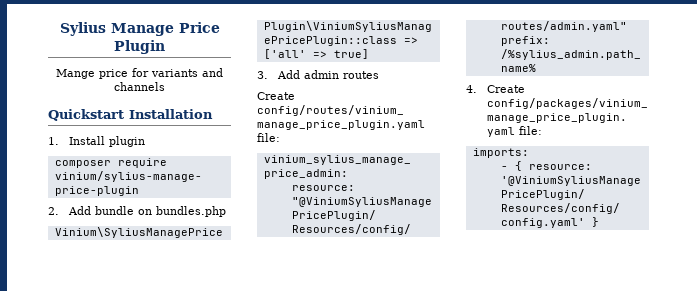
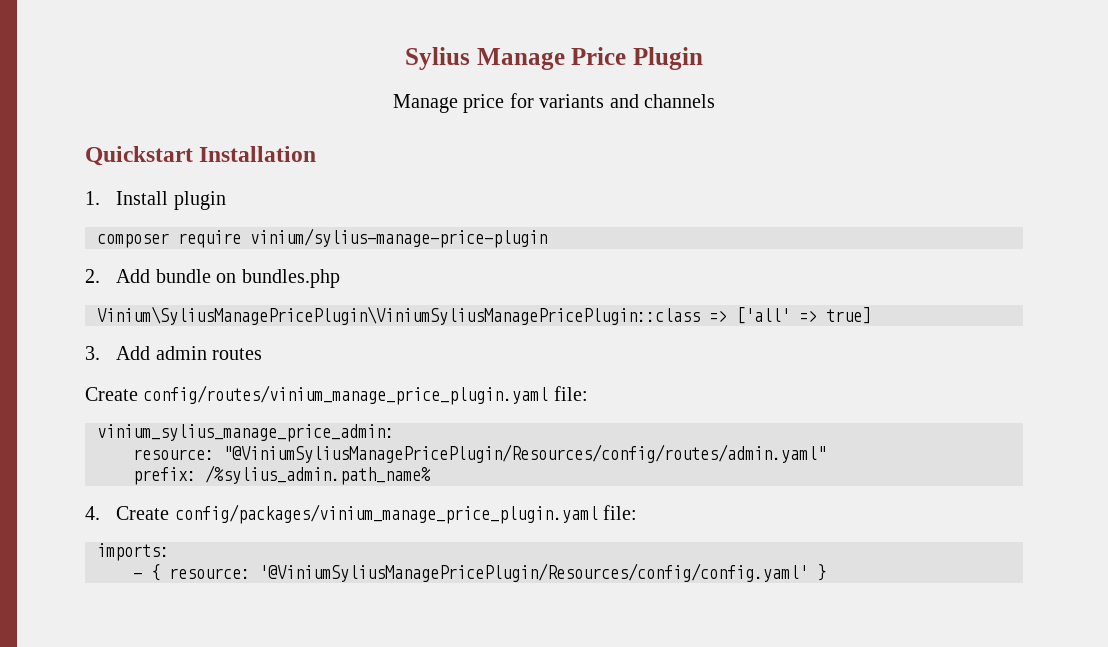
- Mange price for variants and channels
+ Manage price for variants and channels

